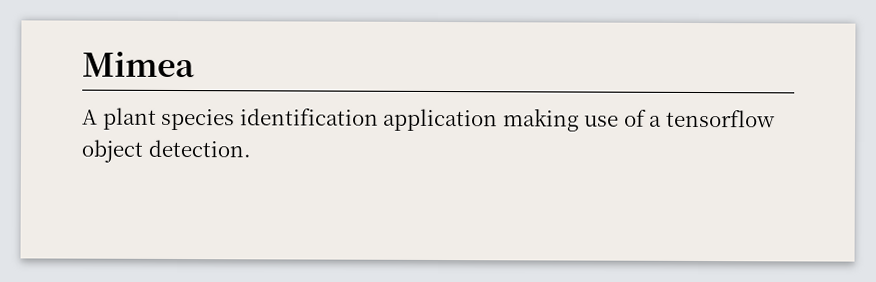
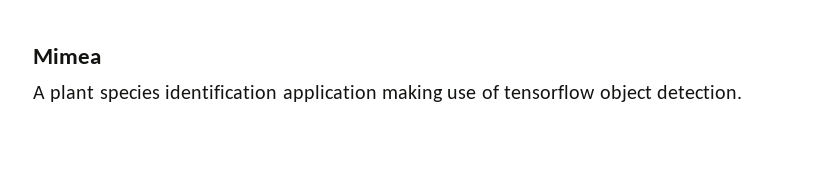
- A plant species identification application making use of a tensorflow object detection.
+ A plant species identification application making use of tensorflow object detection.

